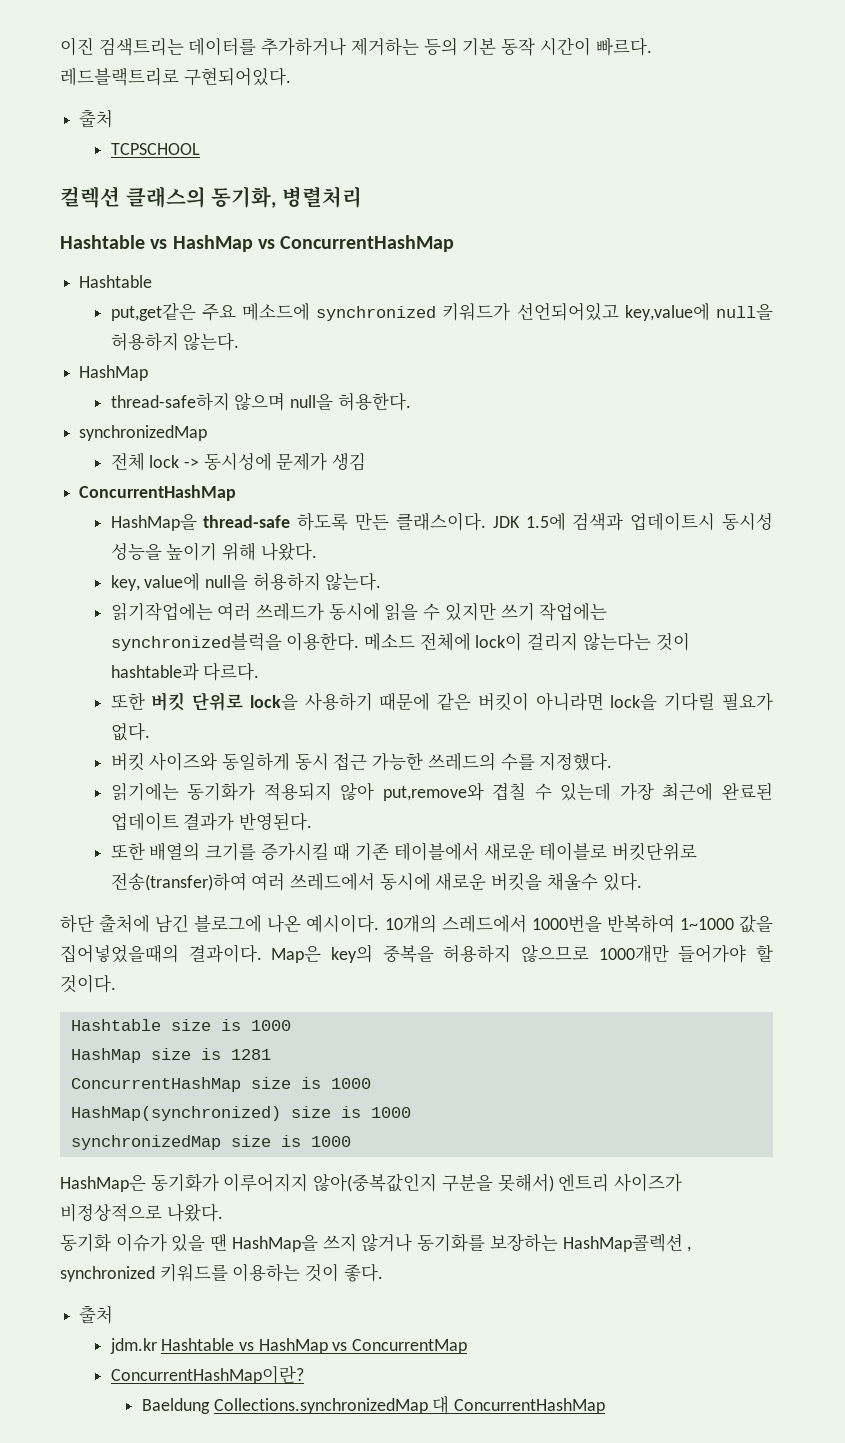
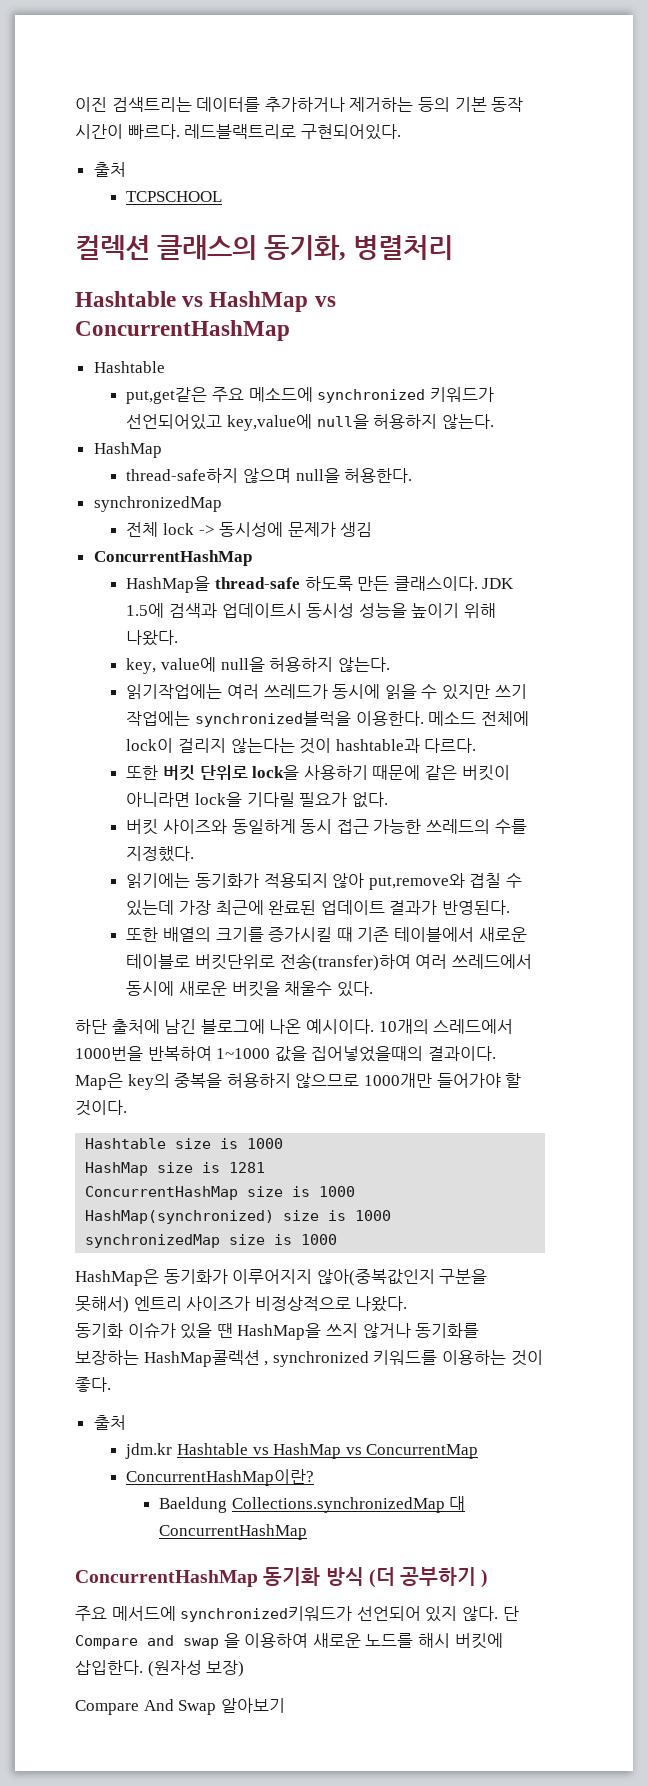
+ ConcurrentHashMap 동기화 방식 (더 공부하기 )
+ 주요 메서드에 synchronized키워드가 선언되어 있지 않다. 단 Compare and swap 을 이용하여 새로운 노드를 해시 버킷에 삽입한다. (원자성 보장)
+ Compare And Swap 알아보기

